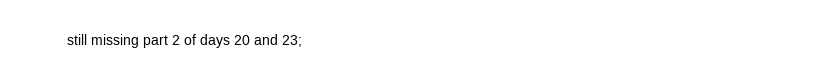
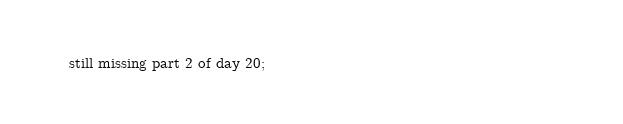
- still missing part 2 of days 20 and 23;
+ still missing part 2 of day 20;

